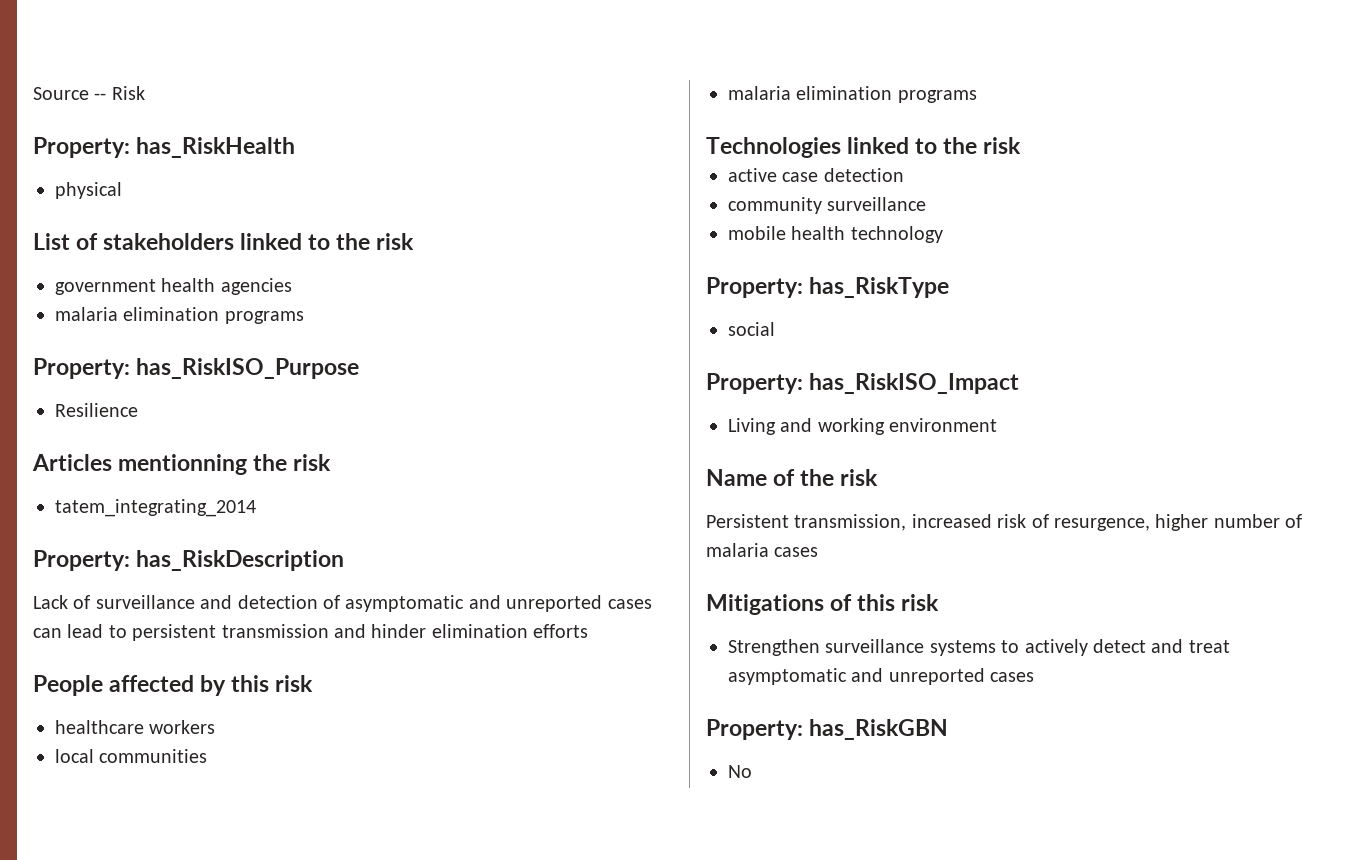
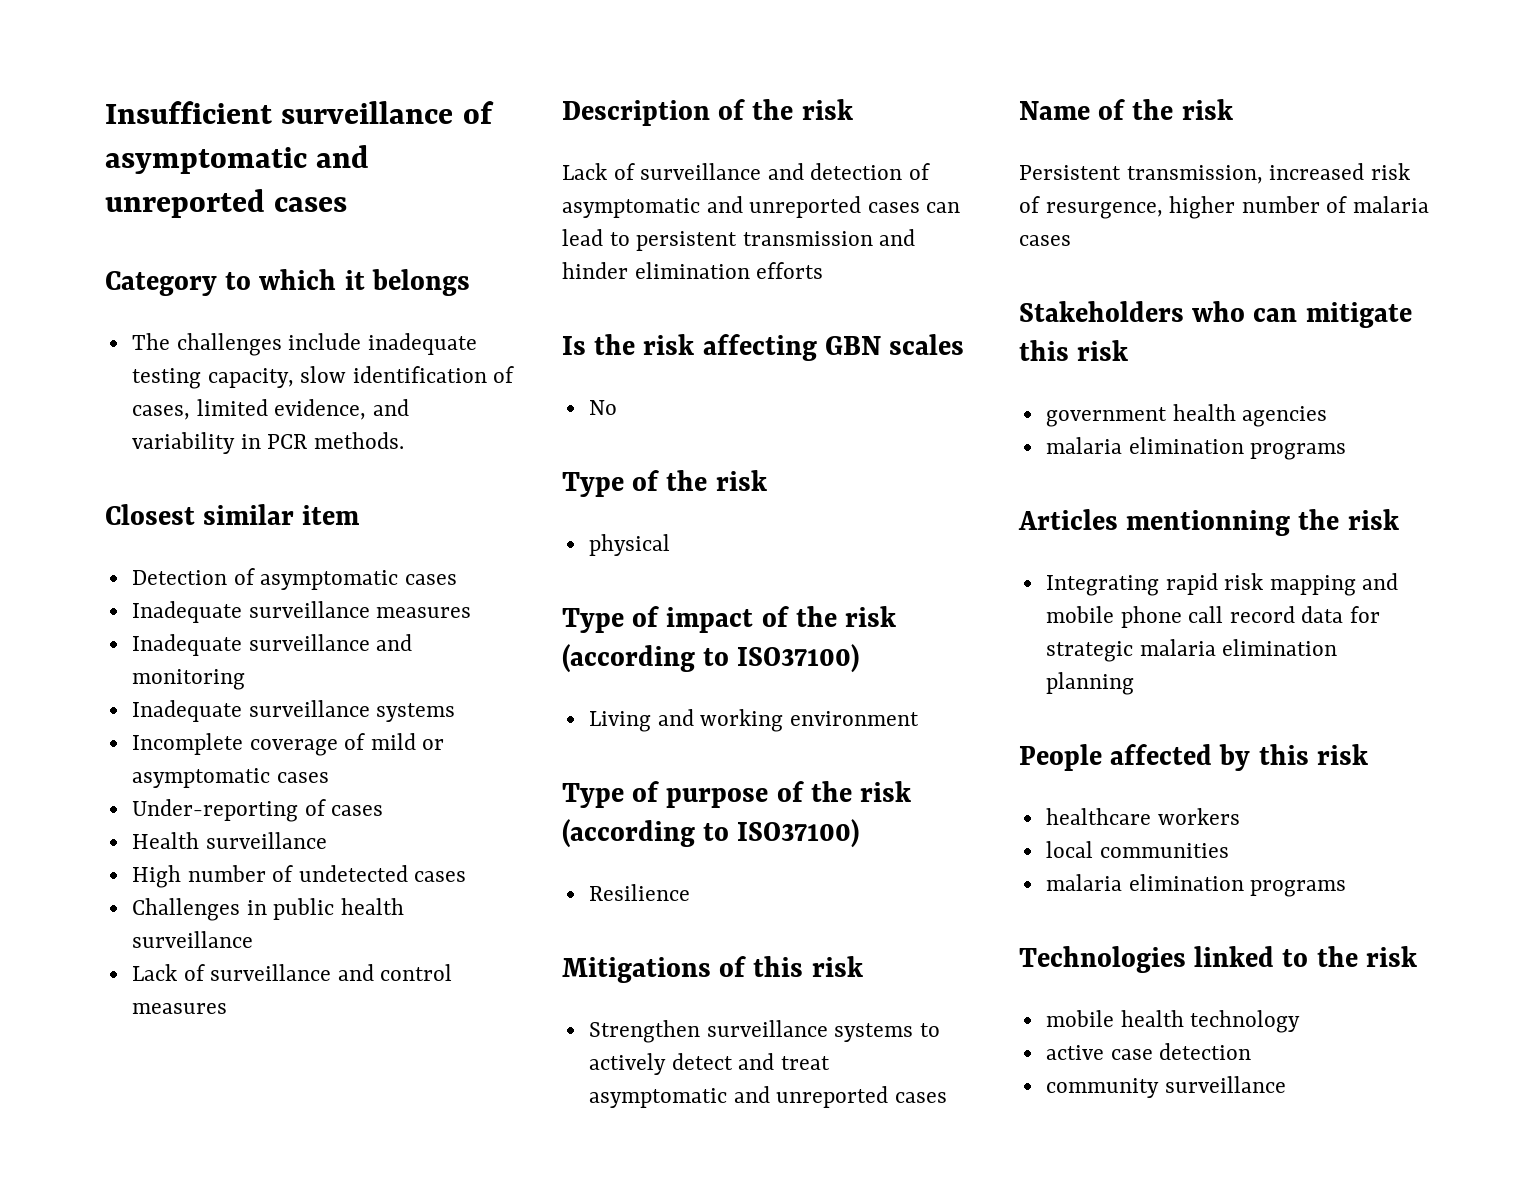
- Source -- Risk
- Property: has_RiskHealth
- physical
- List of stakeholders linked to the risk
- government health agencies
- malaria elimination programs
- Property: has_RiskISO_Purpose
- Resilience
- Articles mentionning the risk
- tatem_integrating_2014
- Property: has_RiskDescription
+ Insufficient surveillance of asymptomatic and unreported cases
+ Category to which it belongs
+ The challenges include inadequate testing capacity, slow identification of cases, limited evidence, and variability in PCR methods.
+ Closest similar item
+ Detection of asymptomatic cases
+ Inadequate surveillance measures
+ Inadequate surveillance and monitoring
+ Inadequate surveillance systems
+ Incomplete coverage of mild or asymptomatic cases
+ Under-reporting of cases
+ Health surveillance
+ High number of undetected cases
+ Challenges in public health surveillance
+ Lack of surveillance and control measures
+ Description of the risk
+ Is the risk affecting GBN scales
+ No
+ Type of the risk
+ physical
+ Type of impact of the risk (according to ISO37100)
+ Living and working environment
+ Type of purpose of the risk (according to ISO37100)
+ Resilience
+ Mitigations of this risk
+ Strengthen surveillance systems to actively detect and treat asymptomatic and unreported cases
+ Name of the risk
+ Persistent transmission, increased risk of resurgence, higher number of malaria cases
+ Stakeholders who can mitigate this risk
+ government health agencies
+ malaria elimination programs
+ Articles mentionning the risk
+ Integrating rapid risk mapping and mobile phone call record data for strategic malaria elimination planning
+ mobile health technology
- mobile health technology
- Property: has_RiskType
- social
- Property: has_RiskISO_Impact
- Living and working environment
- Name of the risk
- Persistent transmission, increased risk of resurgence, higher number of malaria cases
- Mitigations of this risk
- Strengthen surveillance systems to actively detect and treat asymptomatic and unreported cases
- Property: has_RiskGBN
- No

